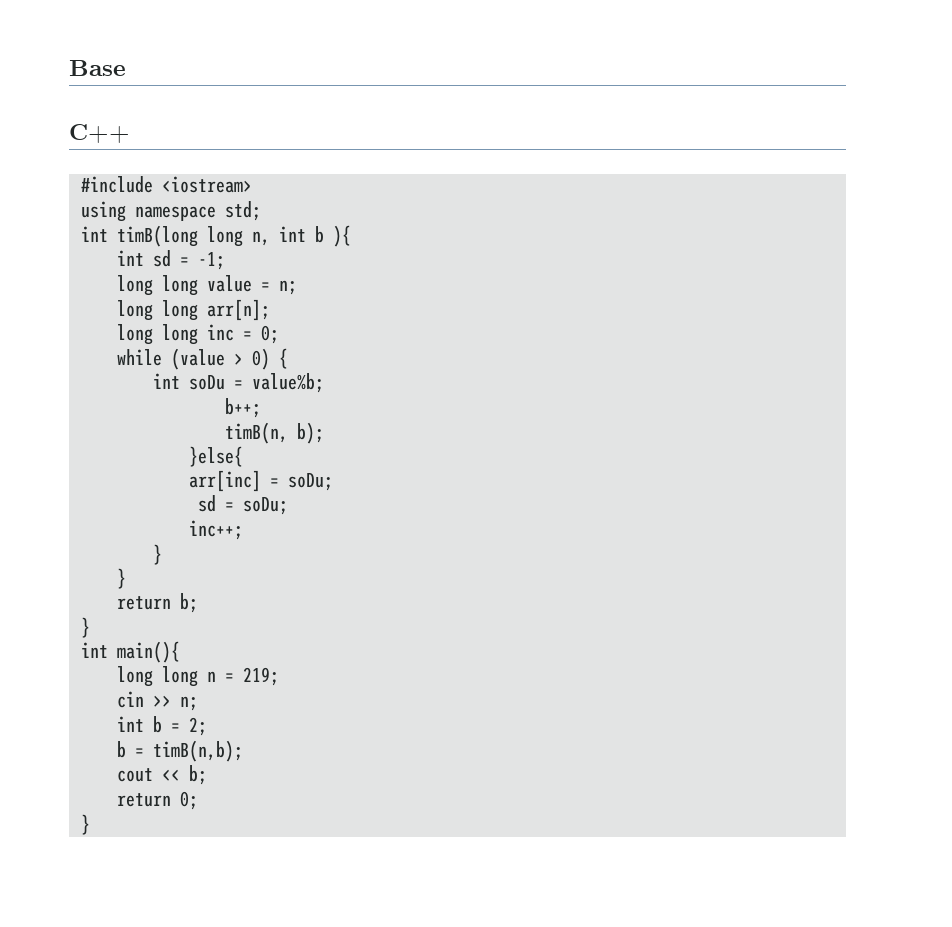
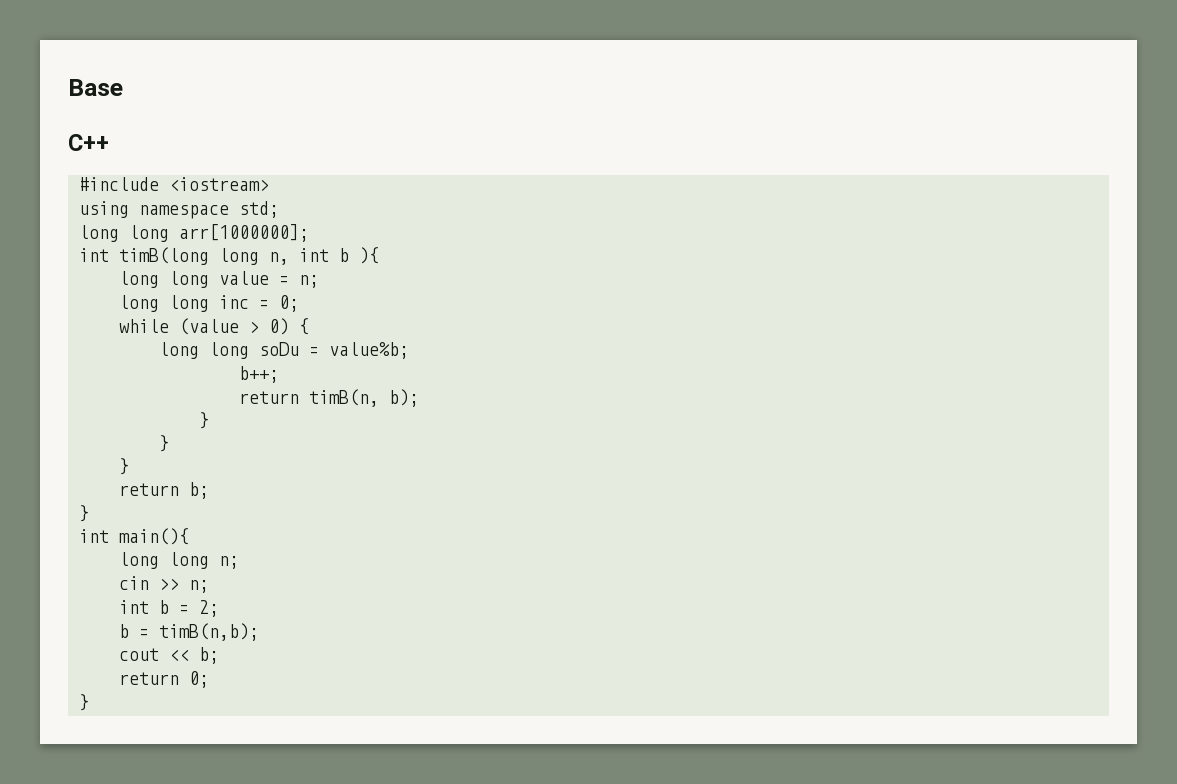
+ long long arr[1000000];
- int sd = -1;
- long long arr[n];
- int soDu = value%b;
+ long long soDu = value%b;
- timB(n, b);
- }else{
- arr[inc] = soDu;
- sd = soDu;
- inc++;
+ return timB(n, b);
+ }
- long long n = 219;
+ long long n;

